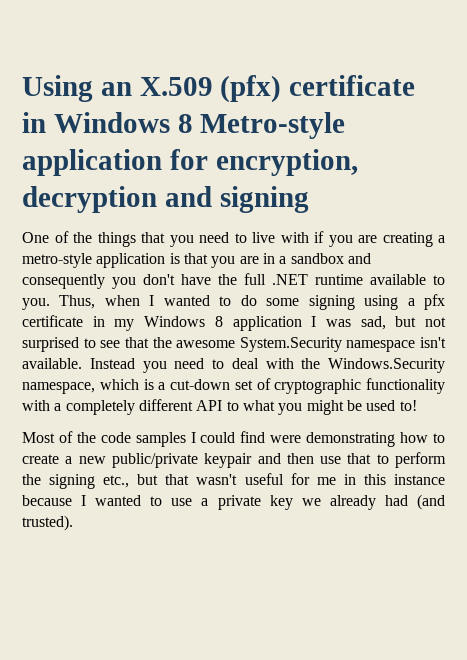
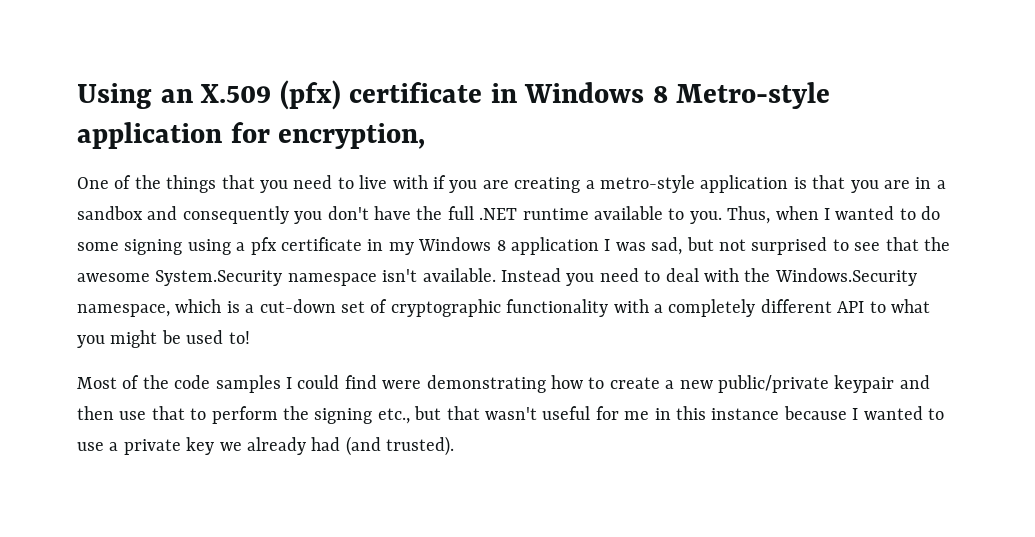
- Using an X.509 (pfx) certificate in Windows 8 Metro-style application for encryption, decryption and signing
+ Using an X.509 (pfx) certificate in Windows 8 Metro-style application for encryption,

